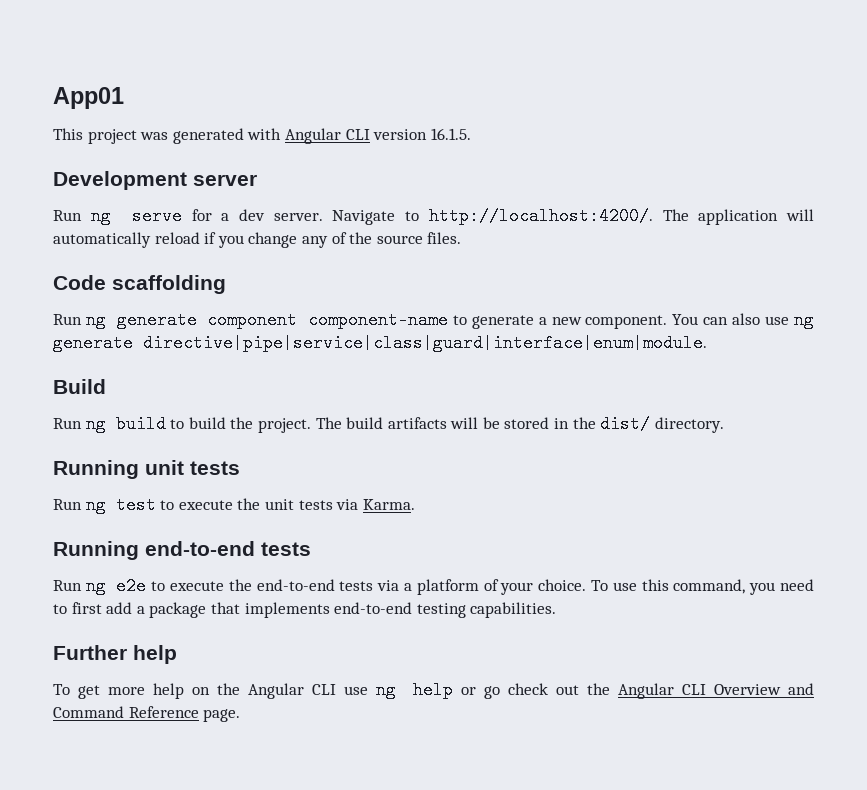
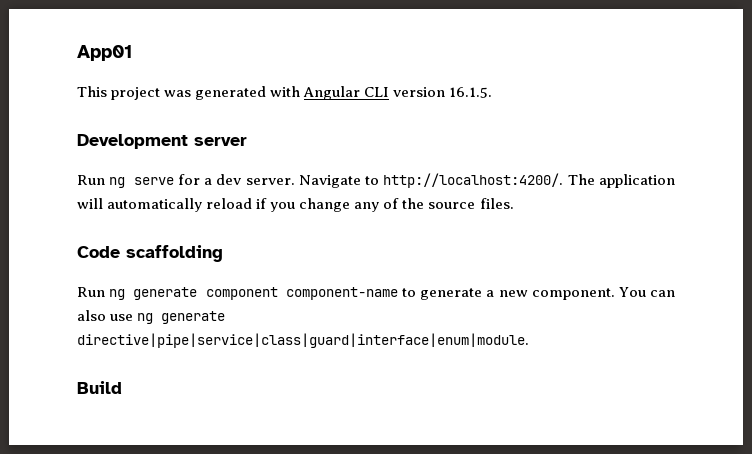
- Run ng build to build the project. The build artifacts will be stored in the dist/ directory.
- Running unit tests
- Run ng test to execute the unit tests via Karma.
- Running end-to-end tests
- Run ng e2e to execute the end-to-end tests via a platform of your choice. To use this command, you need to first add a package that implements end-to-end testing capabilities.
- Further help
- To get more help on the Angular CLI use ng help or go check out the Angular CLI Overview and Command Reference page.

